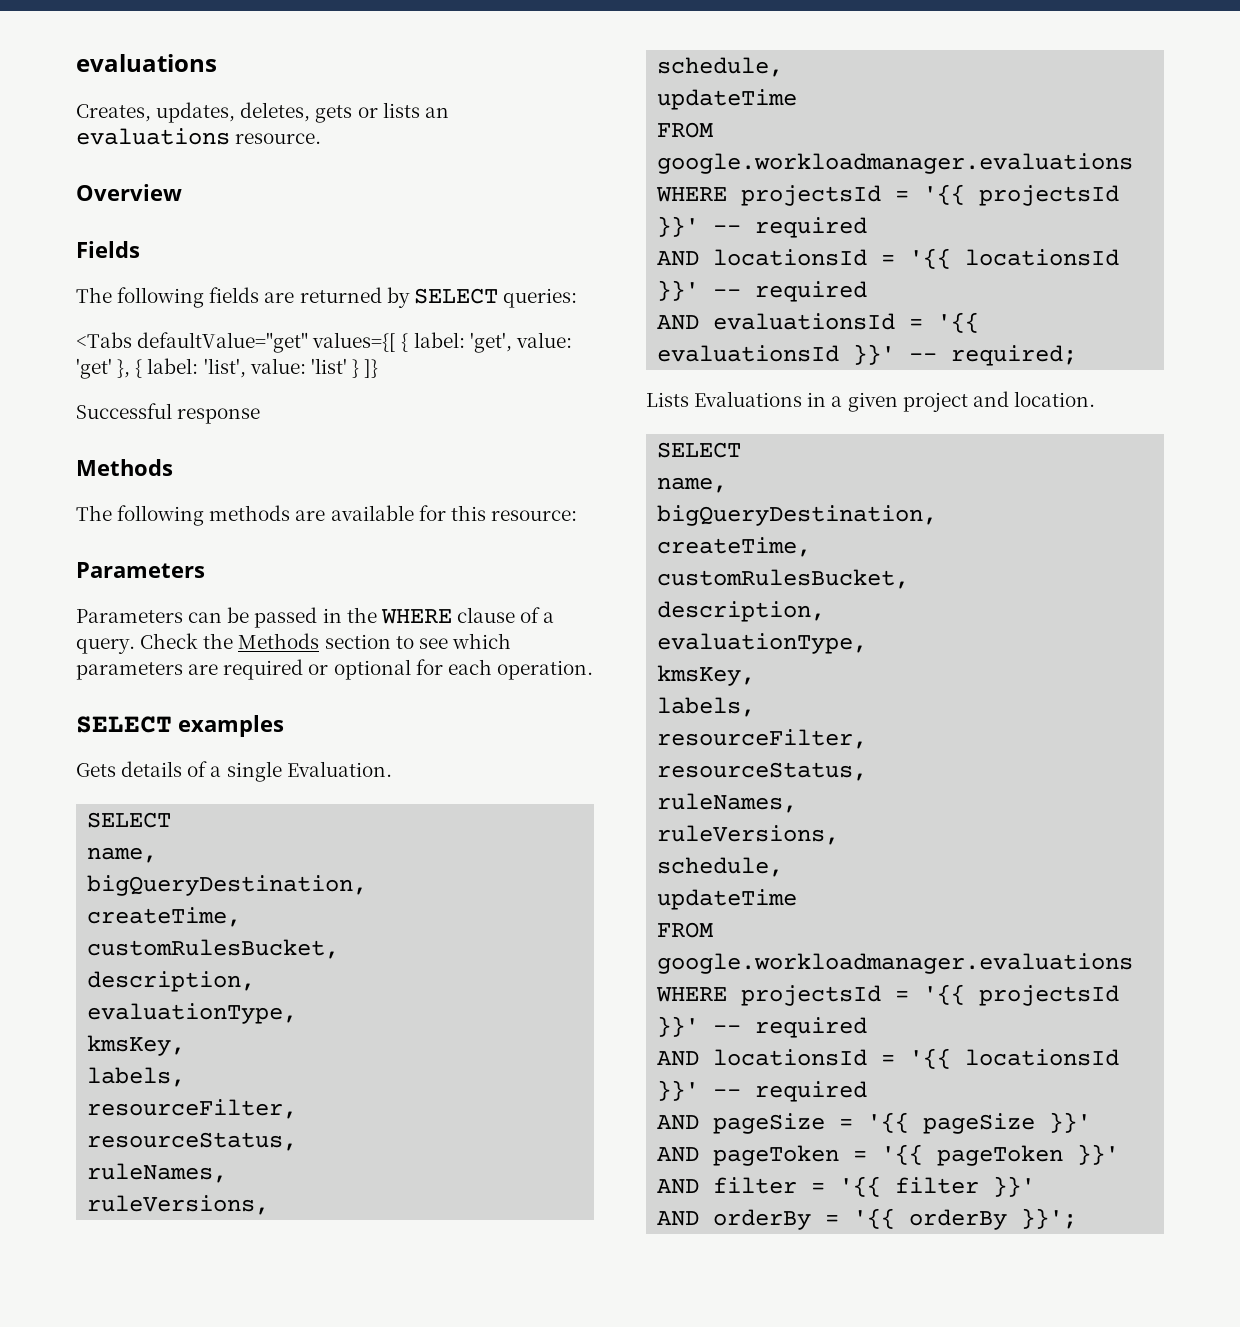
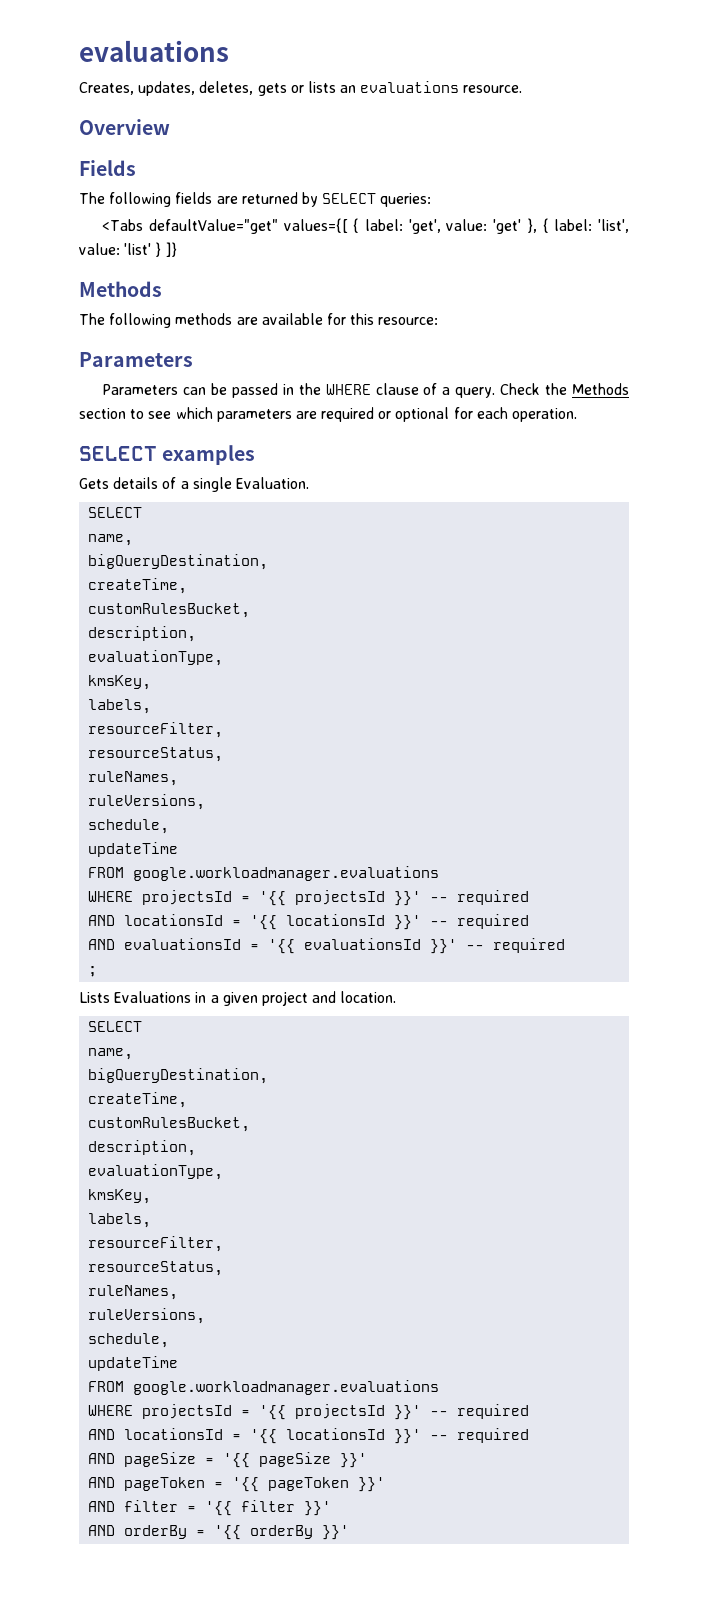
- Successful response
- AND evaluationsId = '{{ evaluationsId }}' -- required;
+ AND evaluationsId = '{{ evaluationsId }}' -- required
+ ;
- AND orderBy = '{{ orderBy }}';
+ AND orderBy = '{{ orderBy }}'

